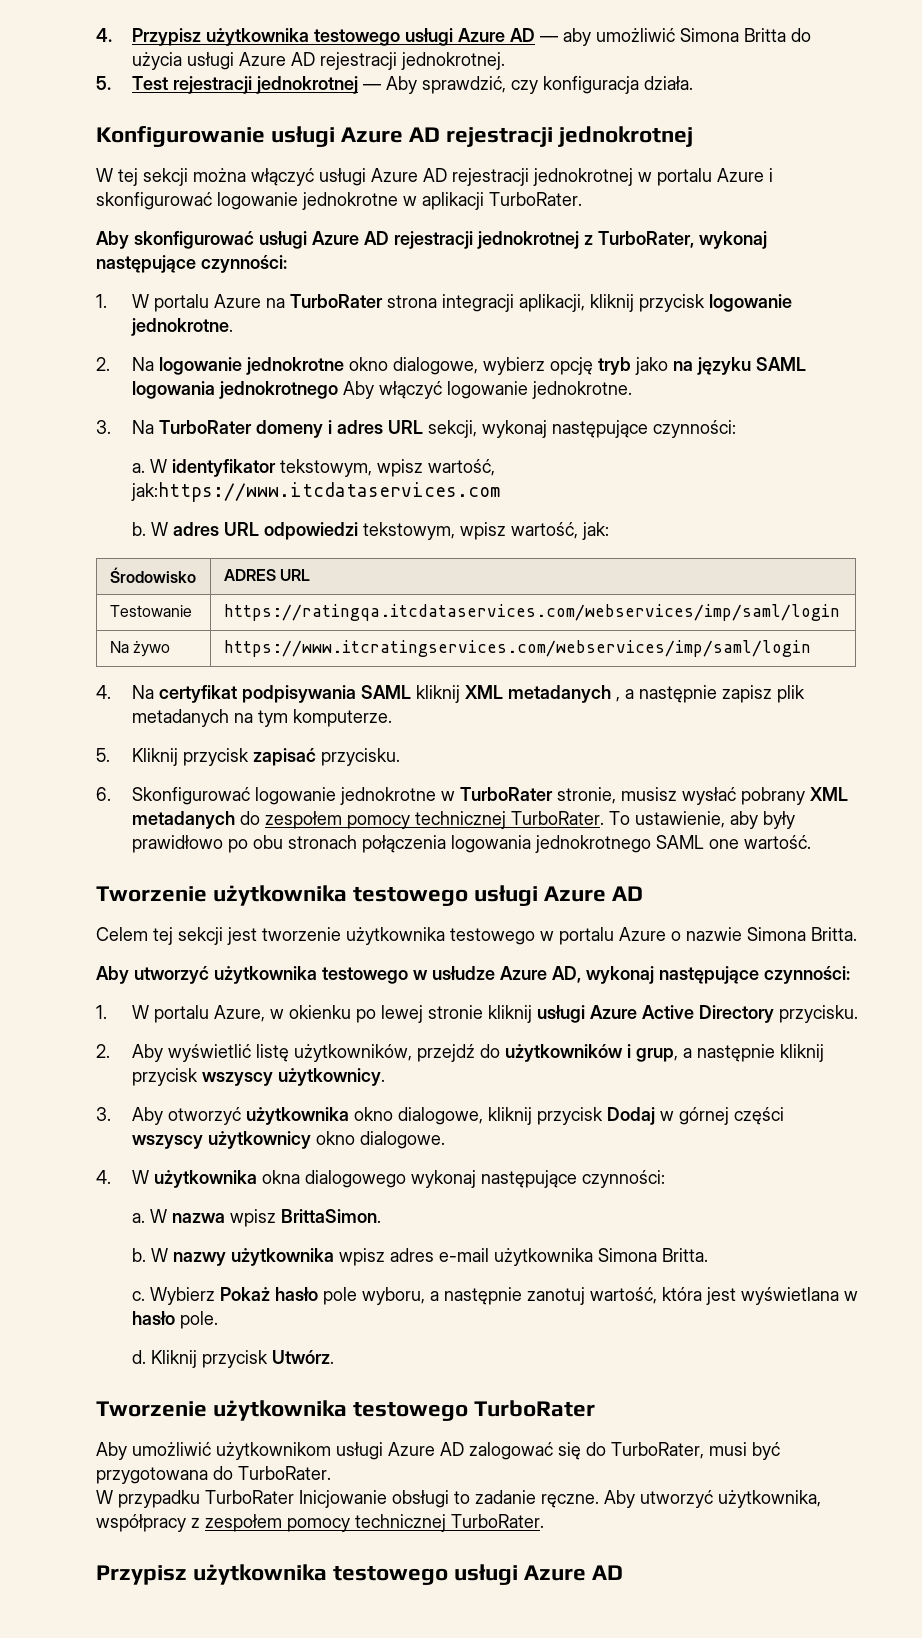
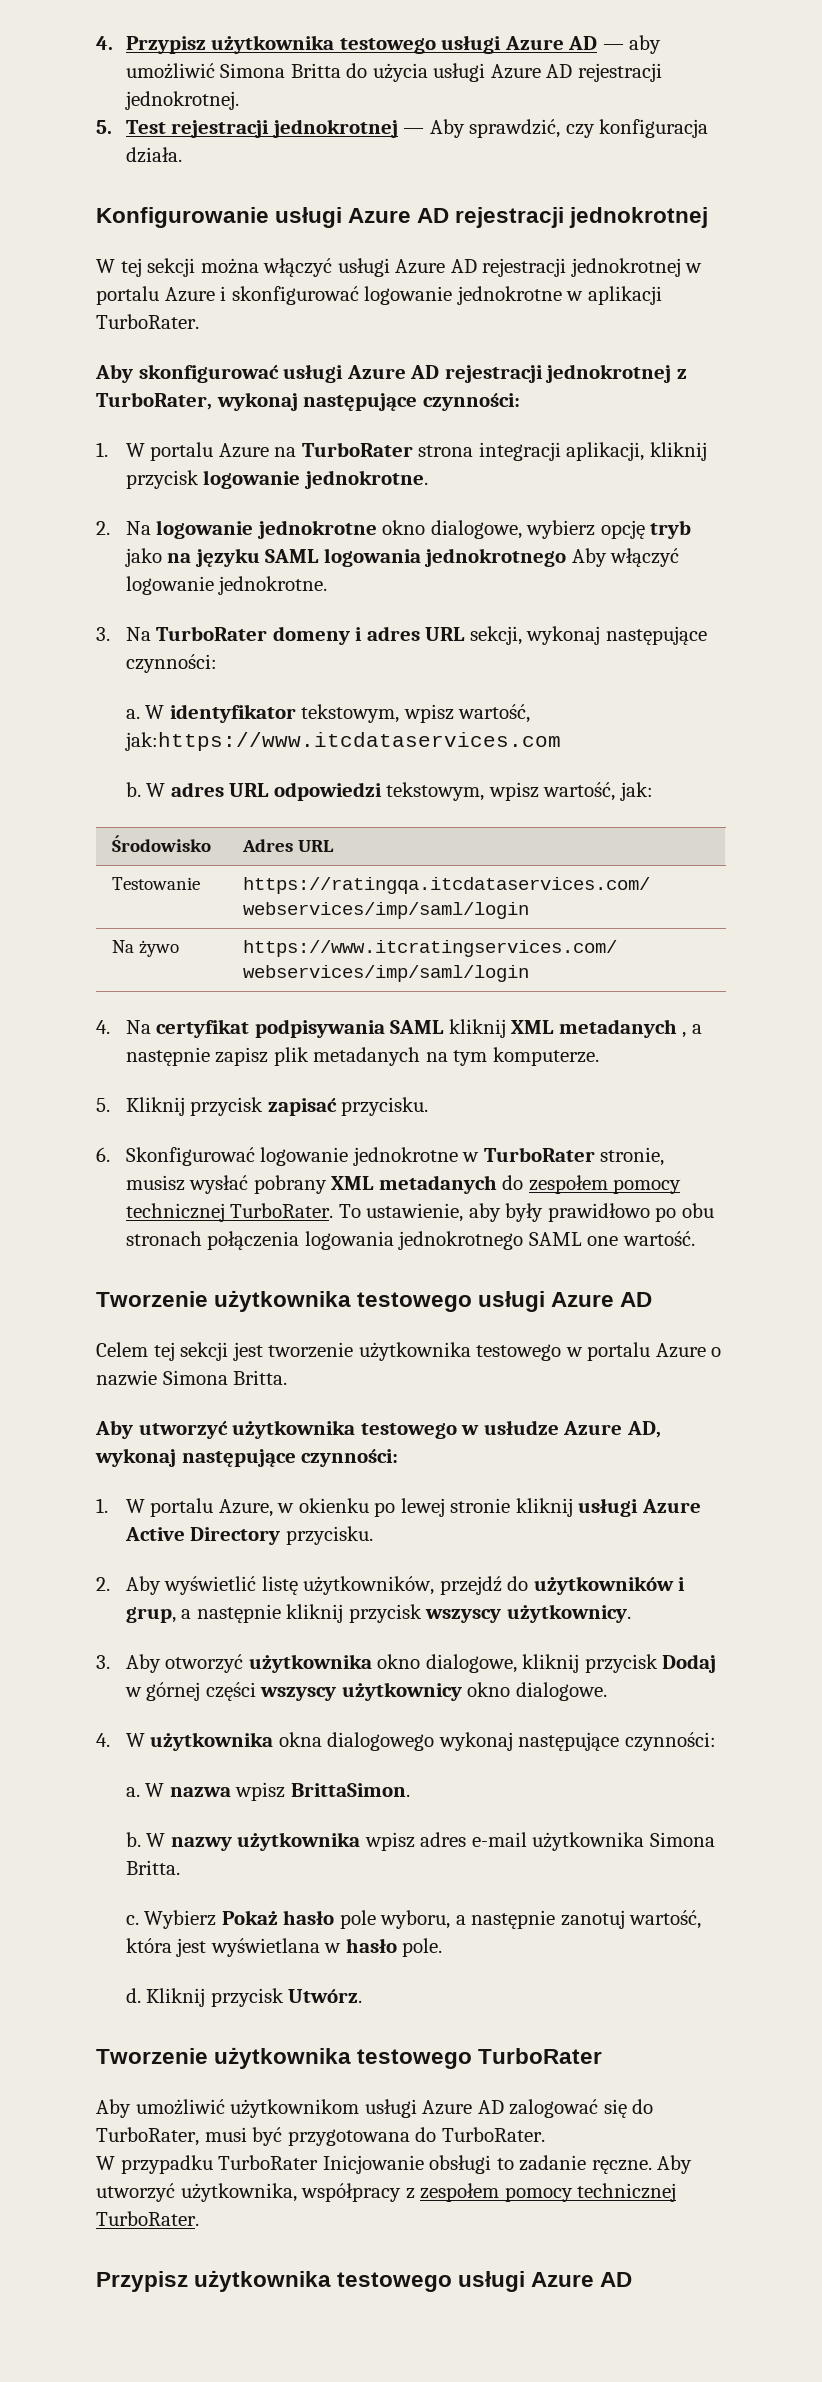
- Środowisko | ADRES URL
+ Środowisko | Adres URL

